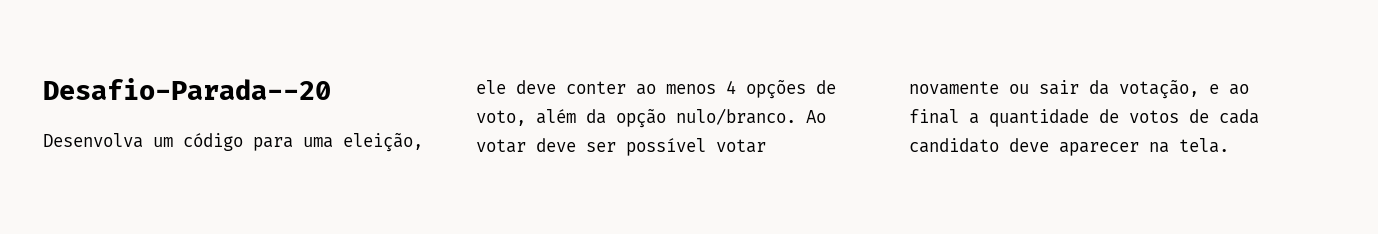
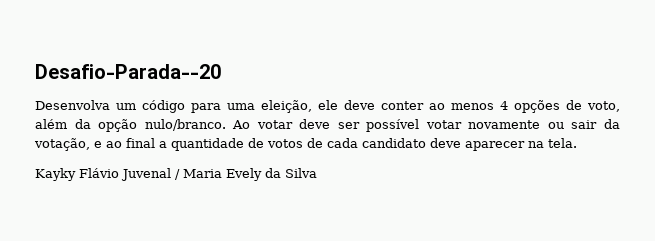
+ Kayky Flávio Juvenal / Maria Evely da Silva

